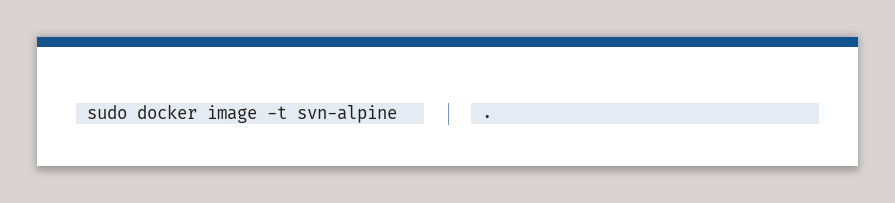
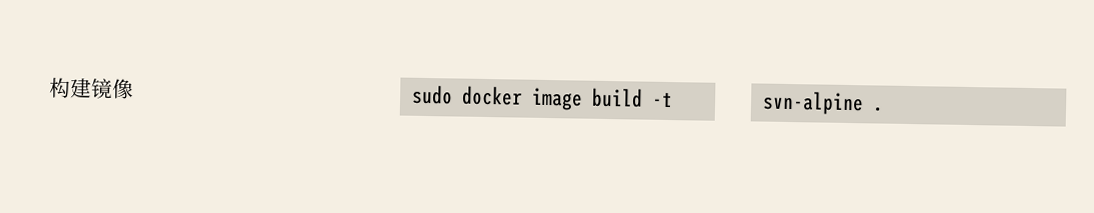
+ 构建镜像
- sudo docker image -t svn-alpine .
+ sudo docker image build -t svn-alpine .

